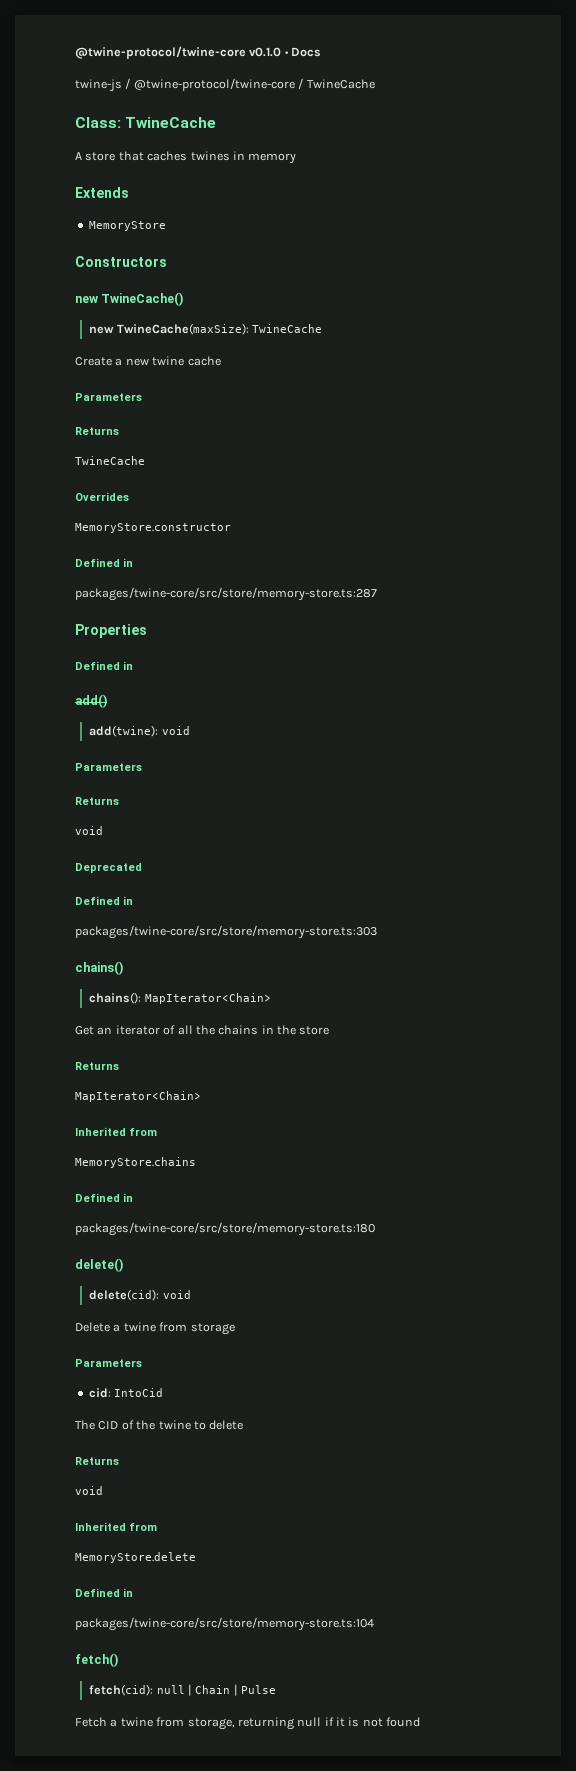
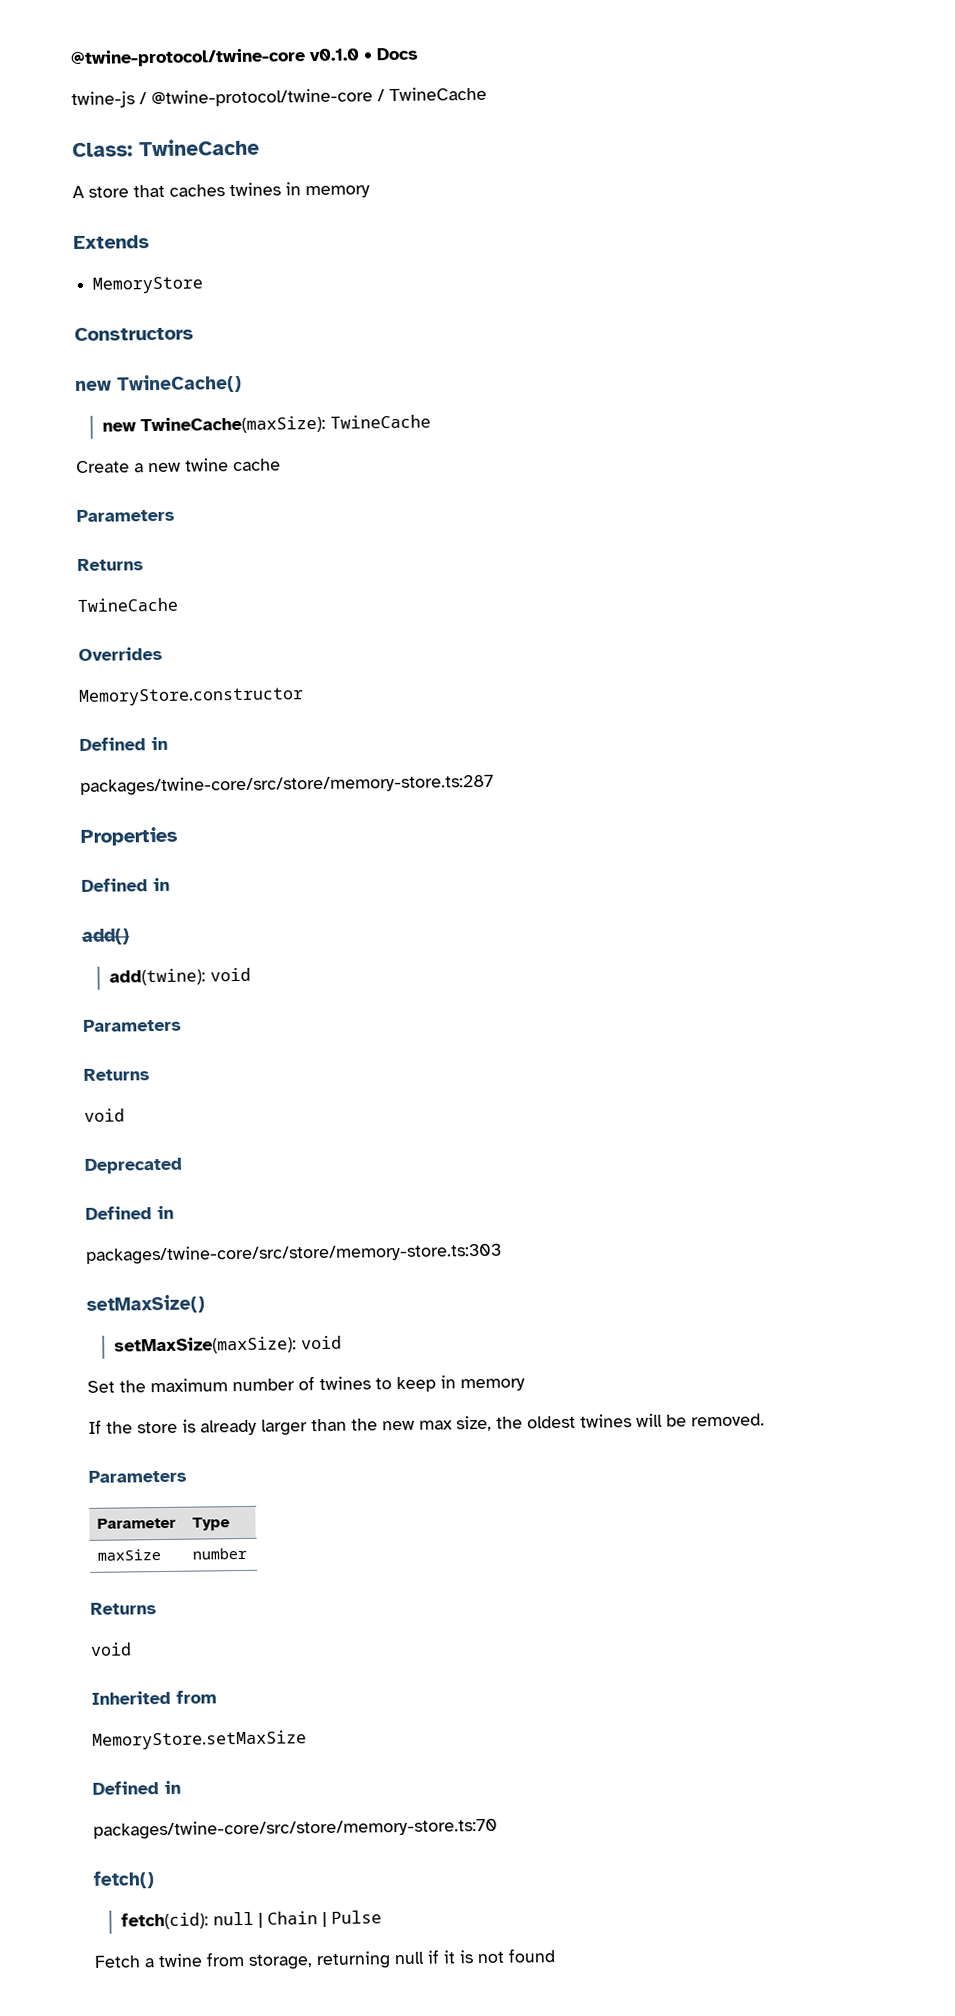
- chains()
- chains(): MapIterator<Chain>
- Get an iterator of all the chains in the store
- Returns
- MapIterator<Chain>
- Inherited from
- MemoryStore.chains
- Defined in
- packages/twine-core/src/store/memory-store.ts:180
- delete()
- delete(cid): void
- Delete a twine from storage
+ setMaxSize()
+ setMaxSize(maxSize): void
+ Set the maximum number of twines to keep in memory
+ If the store is already larger than the new max size, the oldest twines will be removed.
  Parameters
- cid: IntoCid
- The CID of the twine to delete
+ Parameter | Type
+ maxSize | number
- MemoryStore.delete
+ MemoryStore.setMaxSize
  Defined in
- packages/twine-core/src/store/memory-store.ts:104
+ packages/twine-core/src/store/memory-store.ts:70

